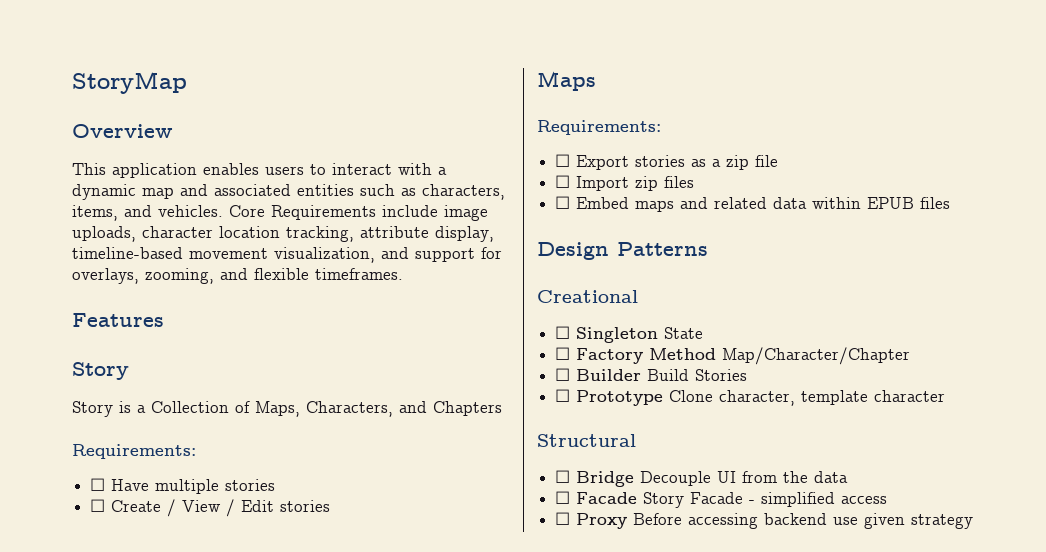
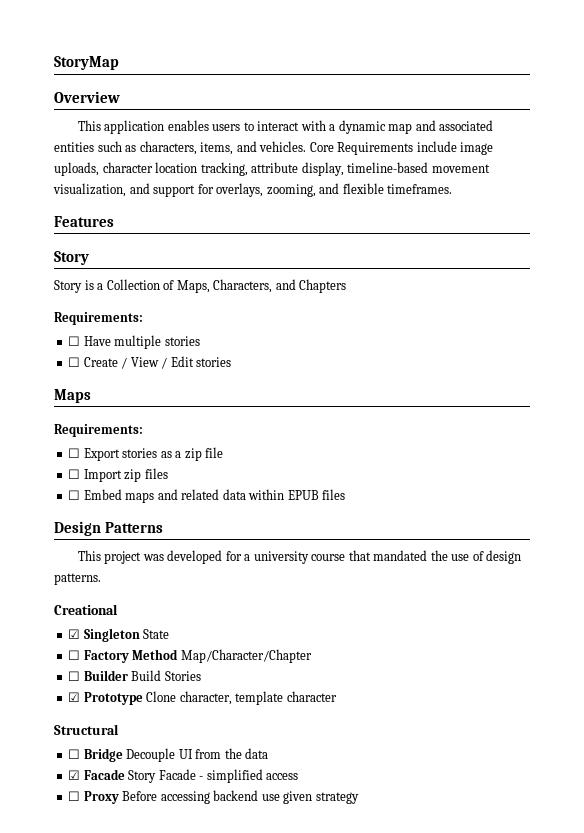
+ This project was developed for a university course that mandated the use of design patterns.
- ☐ Singleton State
+ ☑ Singleton State
- ☐ Prototype Clone character, template character
+ ☑ Prototype Clone character, template character
- ☐ Facade Story Facade - simplified access
+ ☑ Facade Story Facade - simplified access

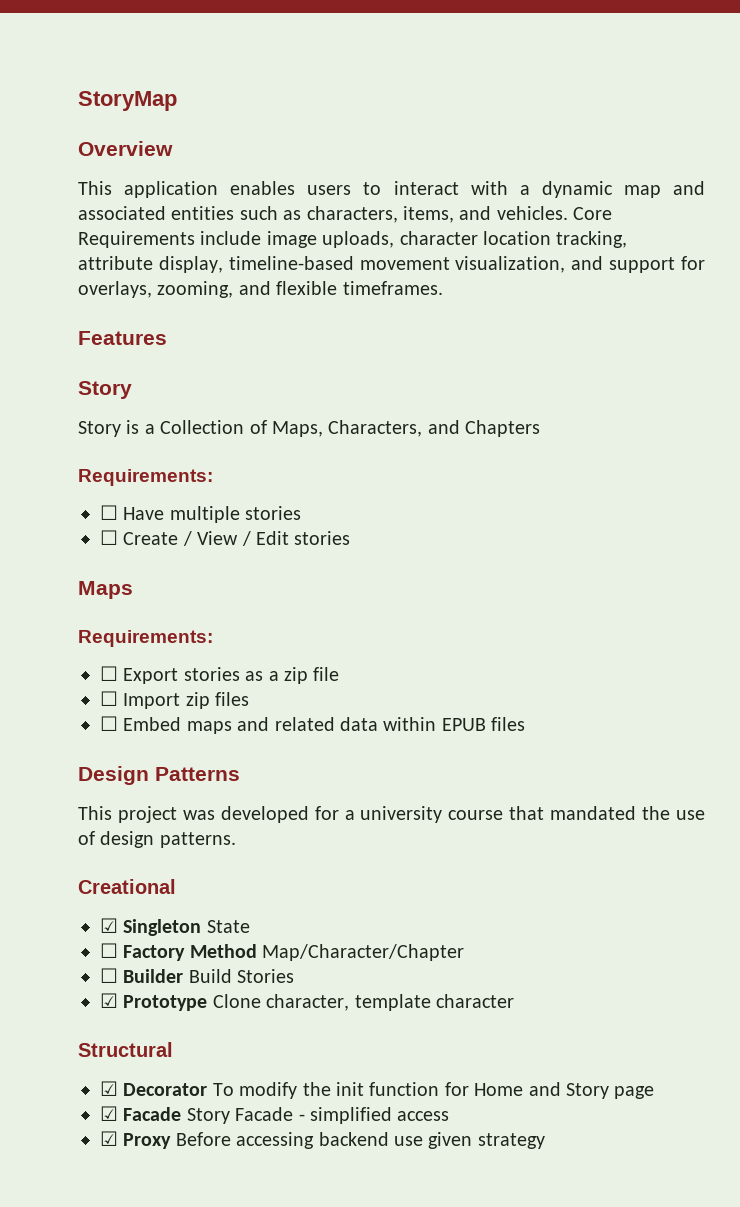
- ☐ Bridge Decouple UI from the data
+ ☑ Decorator To modify the init function for Home and Story page
- ☐ Proxy Before accessing backend use given strategy
+ ☑ Proxy Before accessing backend use given strategy

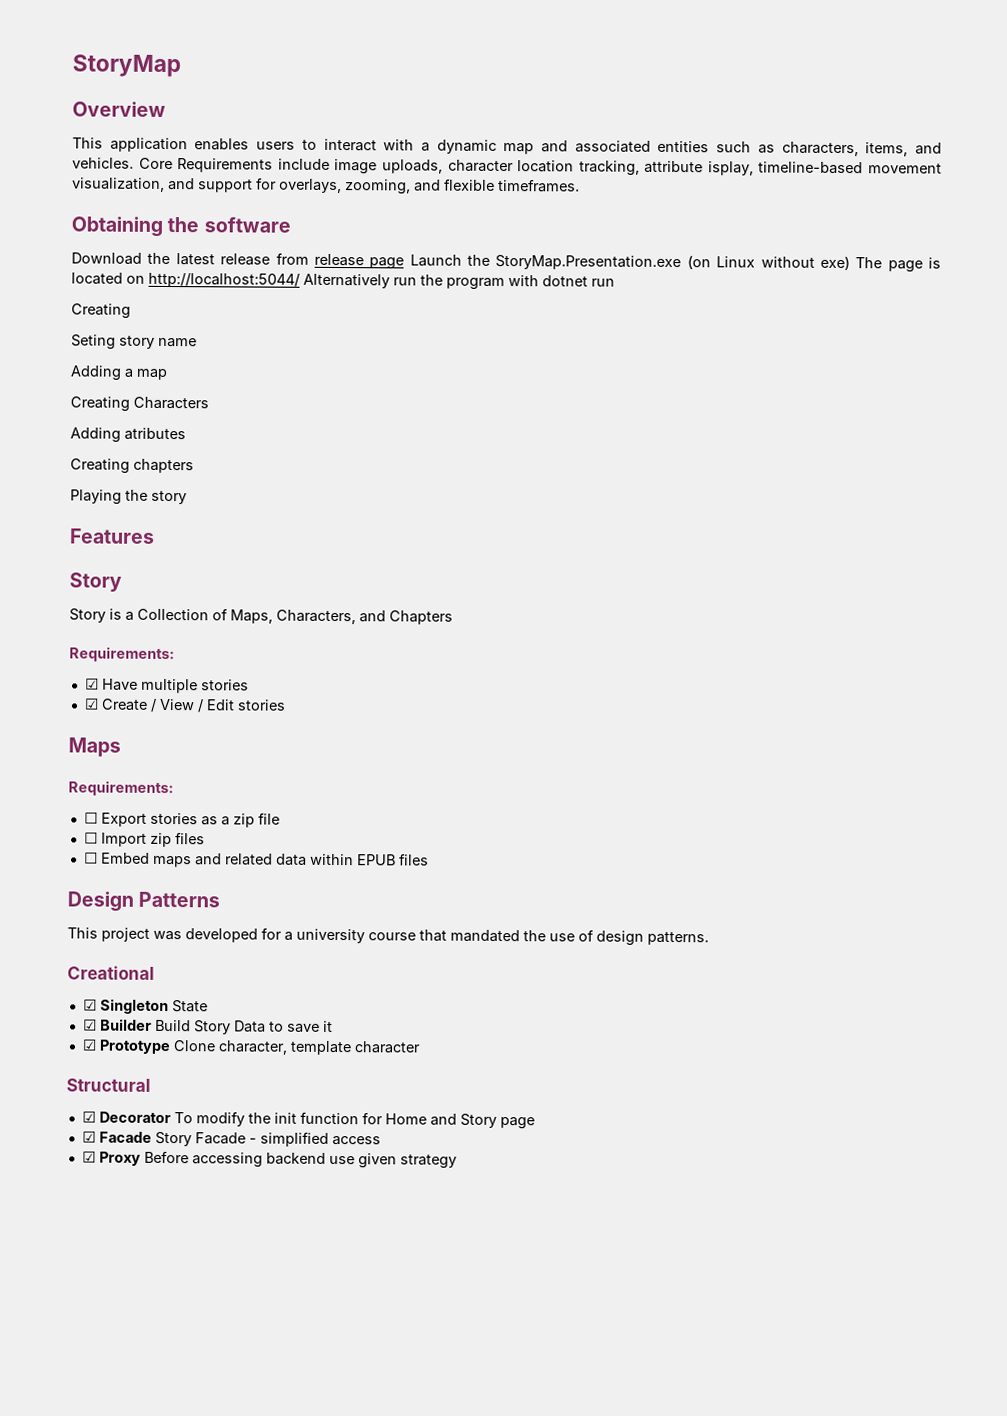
- Core Requirements include image uploads, character location tracking, attribute display, timeline-based movement visualization, and support for overlays, zooming, and flexible timeframes.
+ Core Requirements include image uploads, character location tracking, attribute isplay, timeline-based movement visualization, and support for overlays, zooming, and flexible timeframes.
+ Obtaining the software
+ Download the latest release from release page Launch the StoryMap.Presentation.exe (on Linux without exe) The page is located on http://localhost:5044/ Alternatively run the program with dotnet run
+ Creating
+ Seting story name
+ Adding a map
+ Creating Characters
+ Adding atributes
+ Creating chapters
+ Playing the story
- ☐ Have multiple stories
+ ☑ Have multiple stories
- ☐ Create / View / Edit stories
+ ☑ Create / View / Edit stories
- ☐ Factory Method Map/Character/Chapter
- ☐ Builder Build Stories
+ ☑ Builder Build Story Data to save it

